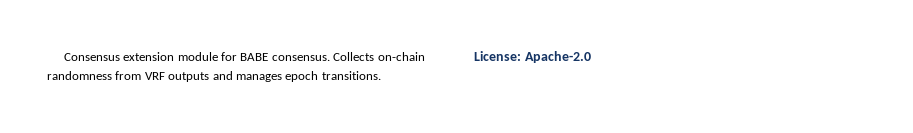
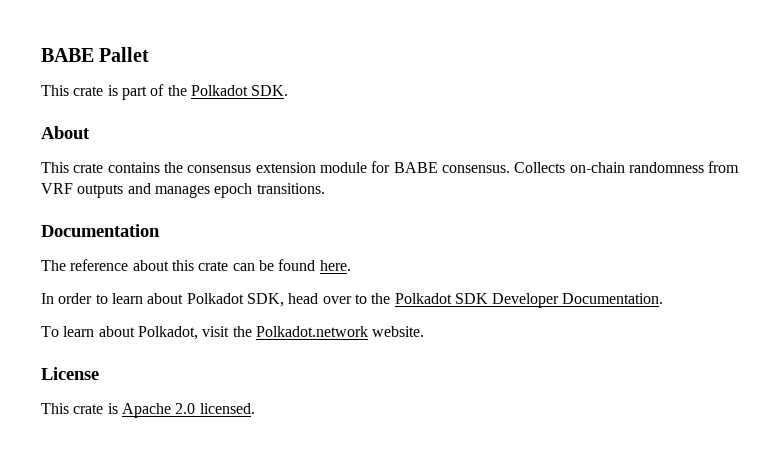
- Consensus extension module for BABE consensus.
+ BABE Pallet
+ This crate is part of the Polkadot SDK.
+ About
+ This crate contains the consensus extension module for BABE consensus.
- License: Apache-2.0
+ Documentation
+ The reference about this crate can be found here.
+ In order to learn about Polkadot SDK, head over to the Polkadot SDK Developer Documentation.
+ To learn about Polkadot, visit the Polkadot.network website.
+ License
+ This crate is Apache 2.0 licensed.

